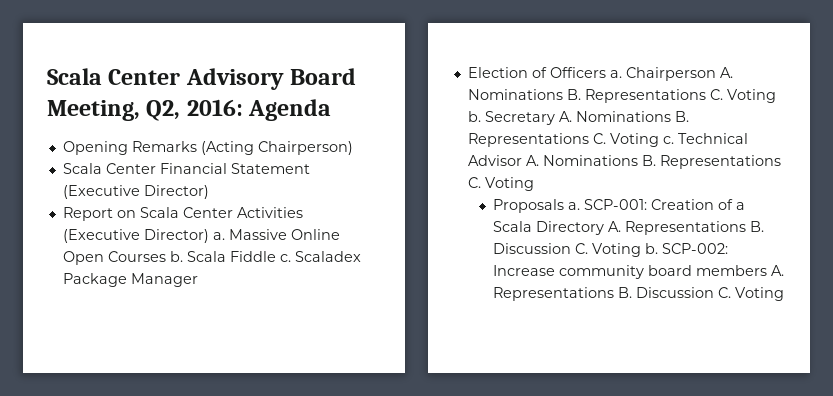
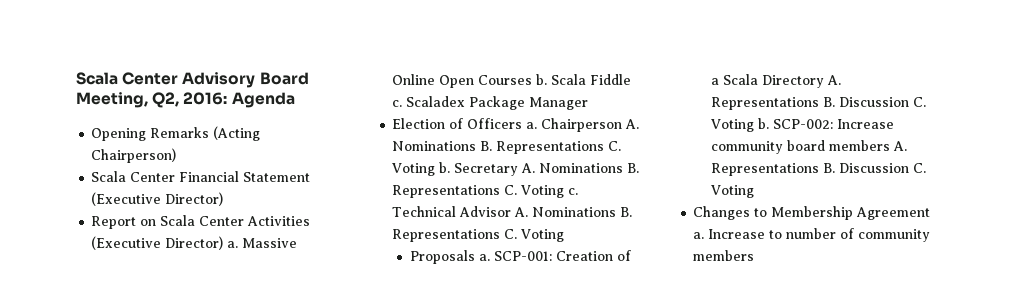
+ Changes to Membership Agreement a. Increase to number of community members

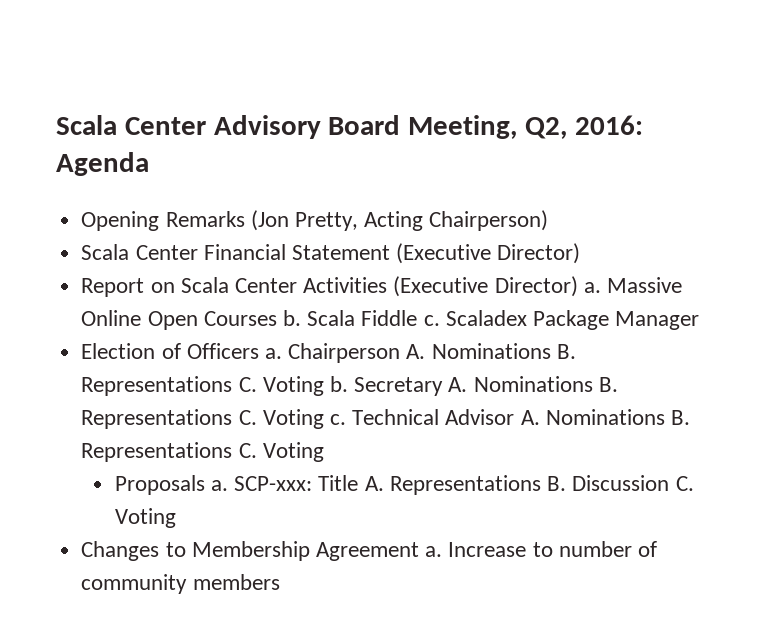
- Opening Remarks (Acting Chairperson)
+ Opening Remarks (Jon Pretty, Acting Chairperson)
- SCP-001: Creation of a Scala Directory A. Representations B. Discussion C. Voting b. SCP-002: Increase community board members A. Representations B. Discussion C. Voting
+ SCP-xxx: Title A. Representations B. Discussion C. Voting

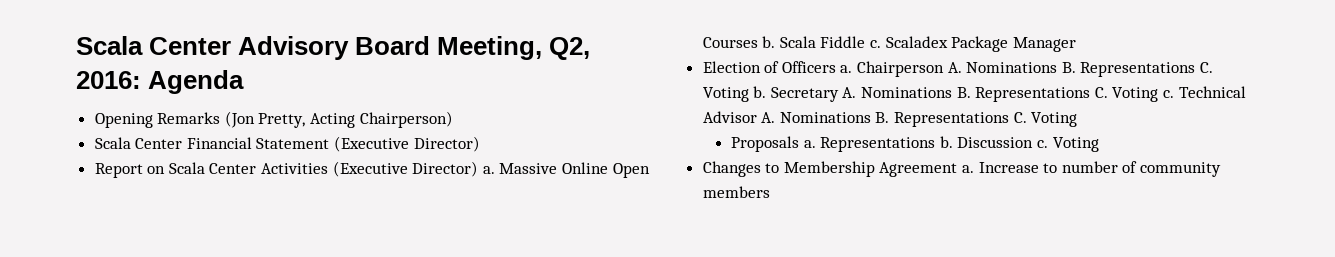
- SCP-xxx: Title A. Representations B. Discussion C. Voting
+ Representations b. Discussion c. Voting

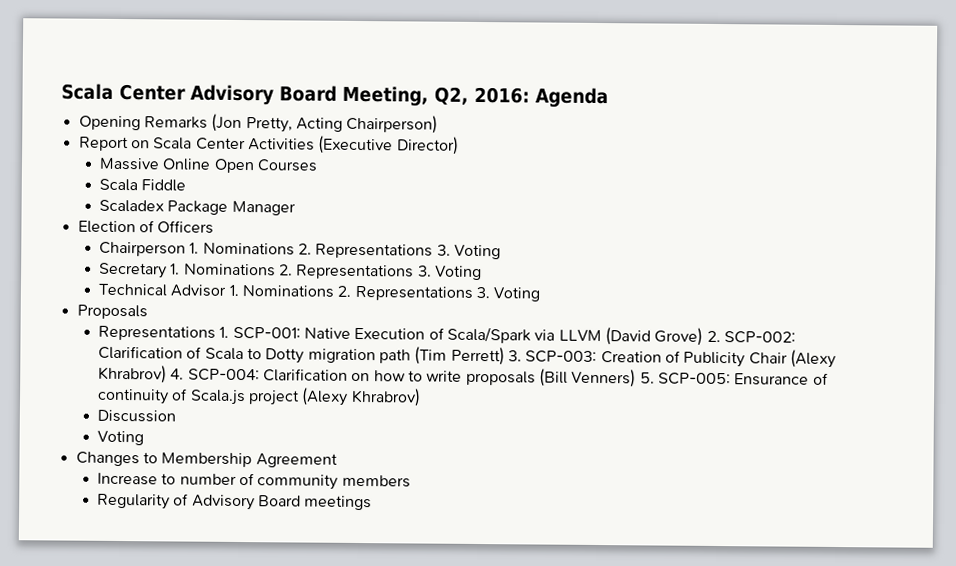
- Scala Center Financial Statement (Executive Director)
- Report on Scala Center Activities (Executive Director) a. Massive Online Open Courses b. Scala Fiddle c. Scaladex Package Manager
+ Report on Scala Center Activities (Executive Director)
+ Massive Online Open Courses
+ Scala Fiddle
+ Scaladex Package Manager
- Election of Officers a. Chairperson A. Nominations B. Representations C. Voting b. Secretary A. Nominations B. Representations C. Voting c. Technical Advisor A. Nominations B. Representations C. Voting
- Proposals a. Representations b. Discussion c. Voting
+ Election of Officers
+ Chairperson 1. Nominations 2. Representations 3. Voting
+ Secretary 1. Nominations 2. Representations 3. Voting
+ Technical Advisor 1. Nominations 2. Representations 3. Voting
+ Proposals
+ Representations 1. SCP-001: Native Execution of Scala/Spark via LLVM (David Grove) 2. SCP-002: Clarification of Scala to Dotty migration path (Tim Perrett) 3. SCP-003: Creation of Publicity Chair (Alexy Khrabrov) 4. SCP-004: Clarification on how to write proposals (Bill Venners) 5. SCP-005: Ensurance of continuity of Scala.js project (Alexy Khrabrov)
+ Discussion
+ Voting
- Changes to Membership Agreement a. Increase to number of community members
+ Changes to Membership Agreement
+ Increase to number of community members
+ Regularity of Advisory Board meetings

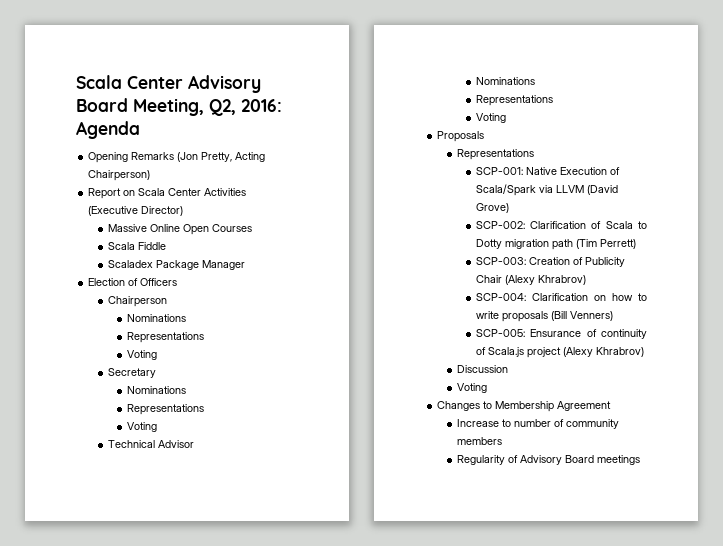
- Chairperson 1. Nominations 2. Representations 3. Voting
+ Chairperson
+ Nominations
+ Representations
+ Voting
- Secretary 1. Nominations 2. Representations 3. Voting
+ Secretary
+ Nominations
+ Representations
+ Voting
- Technical Advisor 1. Nominations 2. Representations 3. Voting
+ Technical Advisor
+ Nominations
+ Representations
+ Voting
  Proposals
- Representations 1. SCP-001: Native Execution of Scala/Spark via LLVM (David Grove) 2. SCP-002: Clarification of Scala to Dotty migration path (Tim Perrett) 3. SCP-003: Creation of Publicity Chair (Alexy Khrabrov) 4. SCP-004: Clarification on how to write proposals (Bill Venners) 5. SCP-005: Ensurance of continuity of Scala.js project (Alexy Khrabrov)
+ Representations
+ SCP-001: Native Execution of Scala/Spark via LLVM (David Grove)
+ SCP-002: Clarification of Scala to Dotty migration path (Tim Perrett)
+ SCP-003: Creation of Publicity Chair (Alexy Khrabrov)
+ SCP-004: Clarification on how to write proposals (Bill Venners)
+ SCP-005: Ensurance of continuity of Scala.js project (Alexy Khrabrov)

